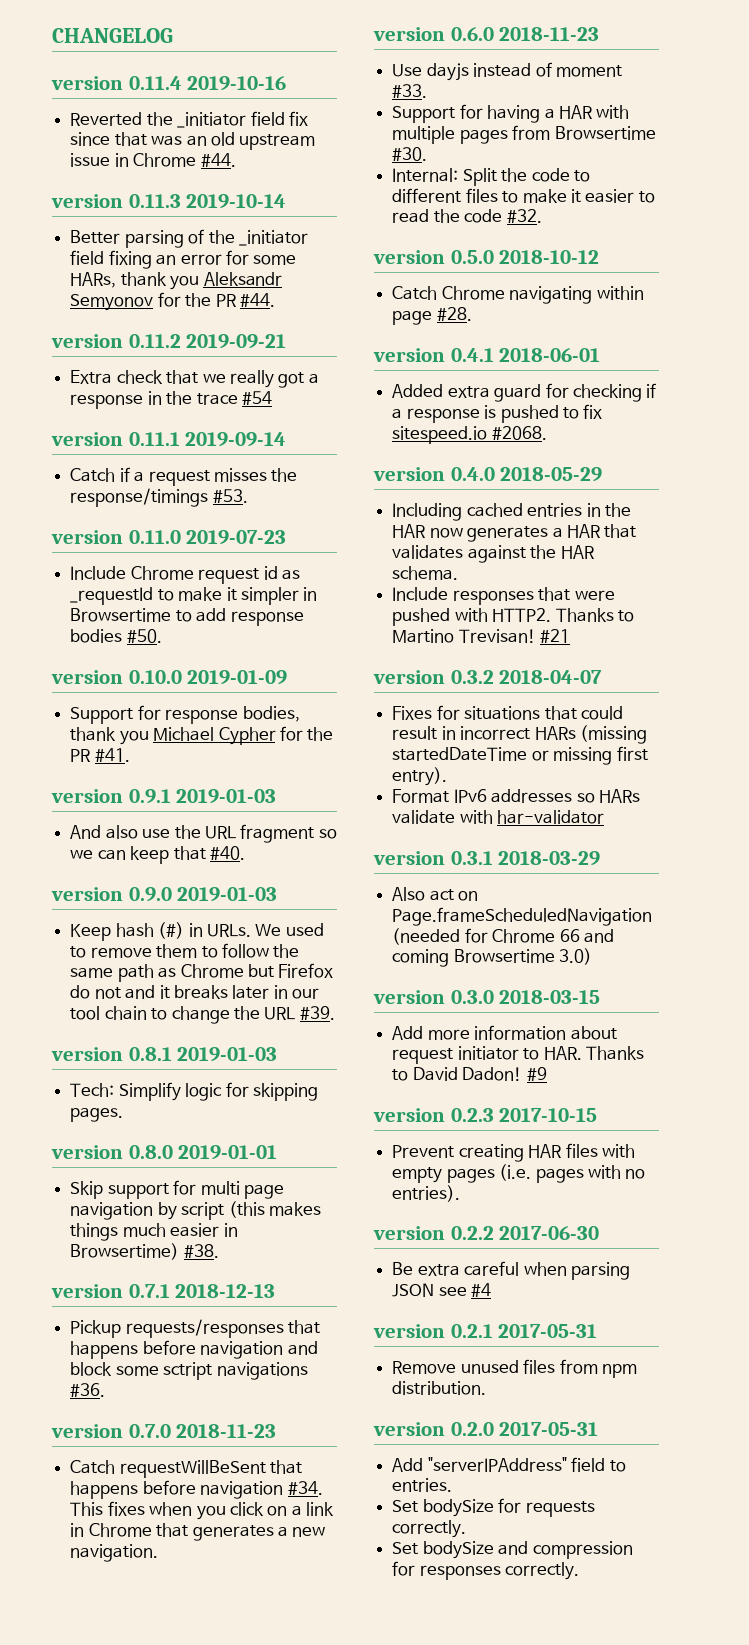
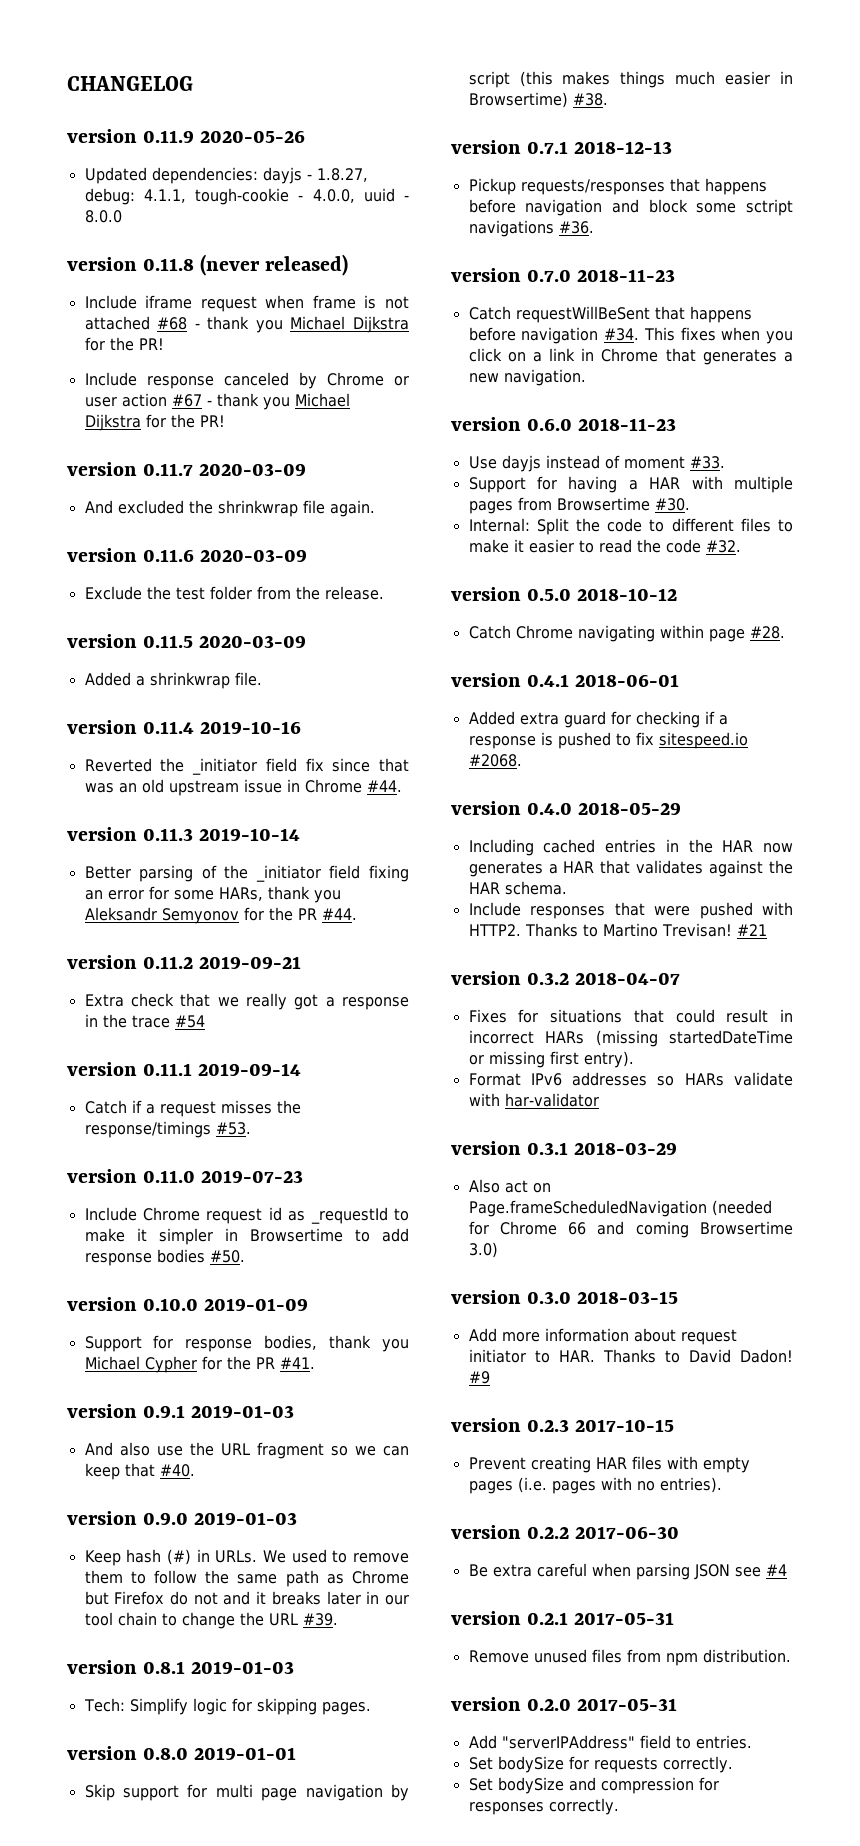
+ version 0.11.9 2020-05-26
+ Updated dependencies: dayjs - 1.8.27, debug: 4.1.1, tough-cookie - 4.0.0, uuid - 8.0.0
+ version 0.11.8 (never released)
+ Include iframe request when frame is not attached #68 - thank you Michael Dijkstra for the PR!
+ Include response canceled by Chrome or user action #67 - thank you Michael Dijkstra for the PR!
+ version 0.11.7 2020-03-09
+ And excluded the shrinkwrap file again.
+ version 0.11.6 2020-03-09
+ Exclude the test folder from the release.
+ version 0.11.5 2020-03-09
+ Added a shrinkwrap file.

